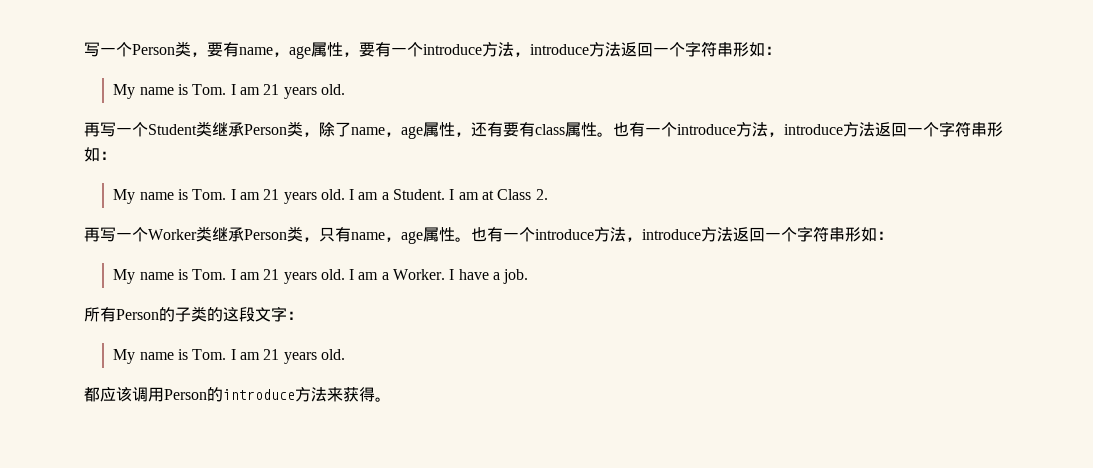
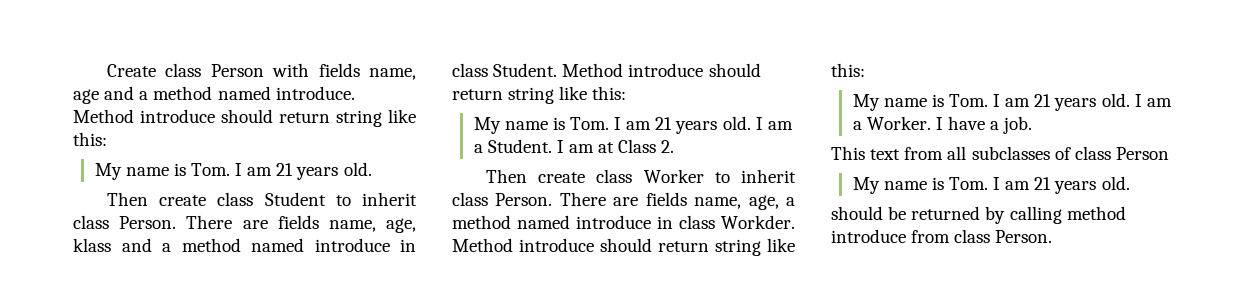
- 写一个Person类，要有name，age属性，要有一个introduce方法，introduce方法返回一个字符串形如：
+ Create class Person with fields name, age and a method named introduce. Method introduce should return string like this:
  My name is Tom. I am 21 years old.
- 再写一个Student类继承Person类，除了name，age属性，还有要有class属性。也有一个introduce方法，introduce方法返回一个字符串形如：
+ Then create class Student to inherit class Person. There are fields name, age, klass and a method named introduce in class Student. Method introduce should return string like this:
- 再写一个Worker类继承Person类，只有name，age属性。也有一个introduce方法，introduce方法返回一个字符串形如：
+ Then create class Worker to inherit class Person. There are fields name, age, a method named introduce in class Workder. Method introduce should return string like this:
- 所有Person的子类的这段文字：
+ This text from all subclasses of class Person
  My name is Tom. I am 21 years old.
- 都应该调用Person的introduce方法来获得。
+ should be returned by calling method introduce from class Person.

